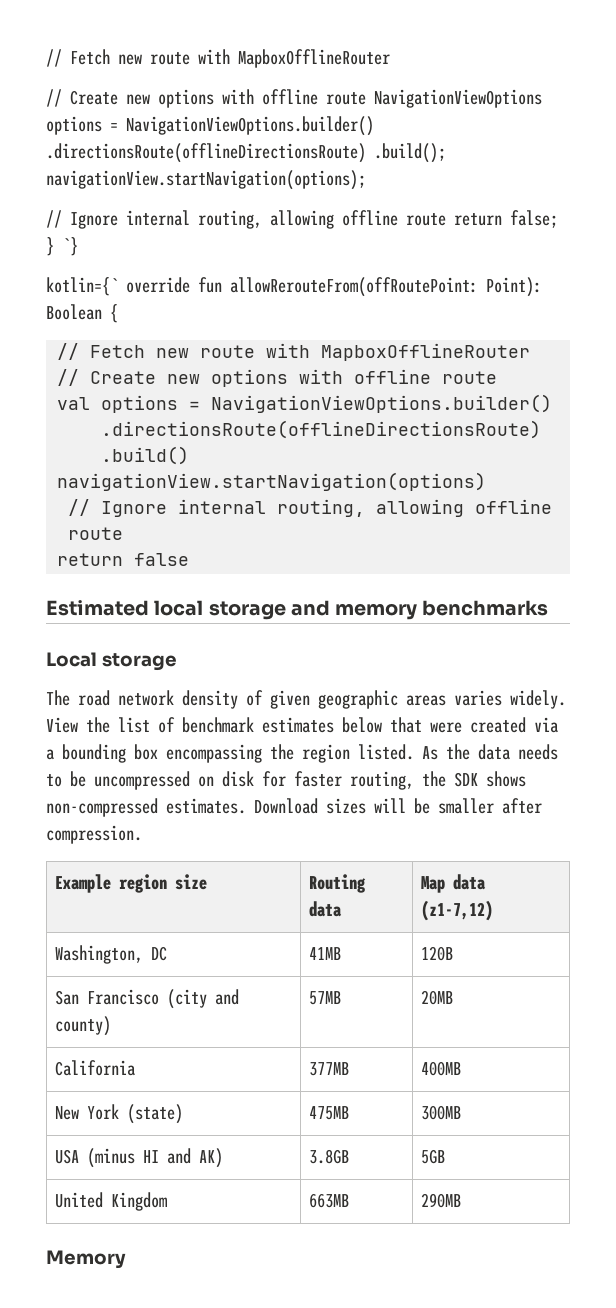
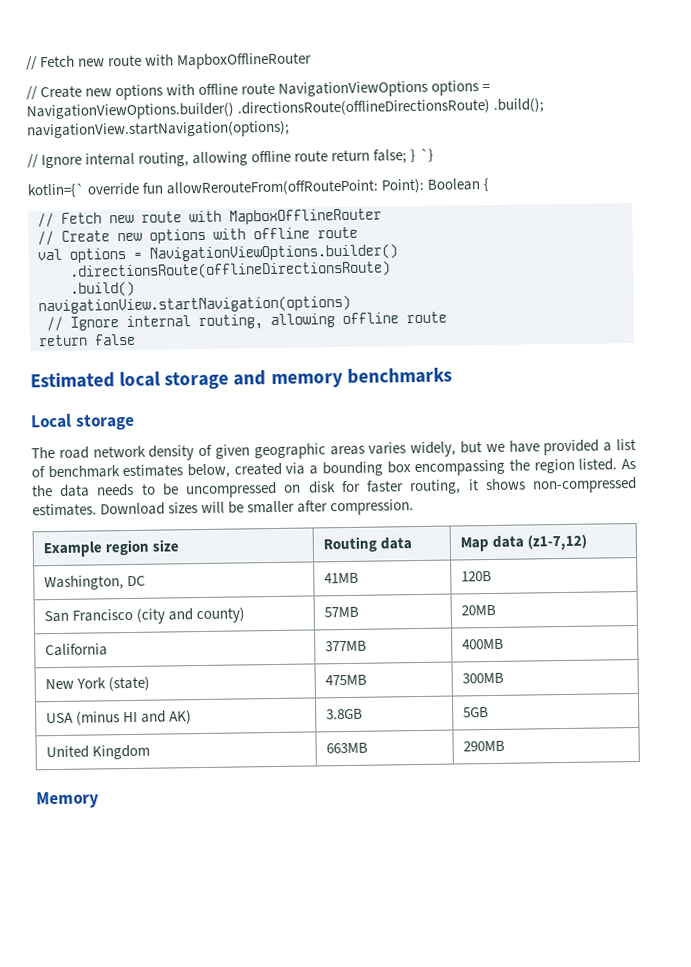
- The road network density of given geographic areas varies widely. View the list of benchmark estimates below that were created via a bounding box encompassing the region listed.
+ The road network density of given geographic areas varies widely, but we have provided a list of benchmark estimates below, created via a bounding box encompassing the region listed.
- As the data needs to be uncompressed on disk for faster routing, the SDK shows non-compressed estimates.
+ As the data needs to be uncompressed on disk for faster routing, it shows non-compressed estimates.

